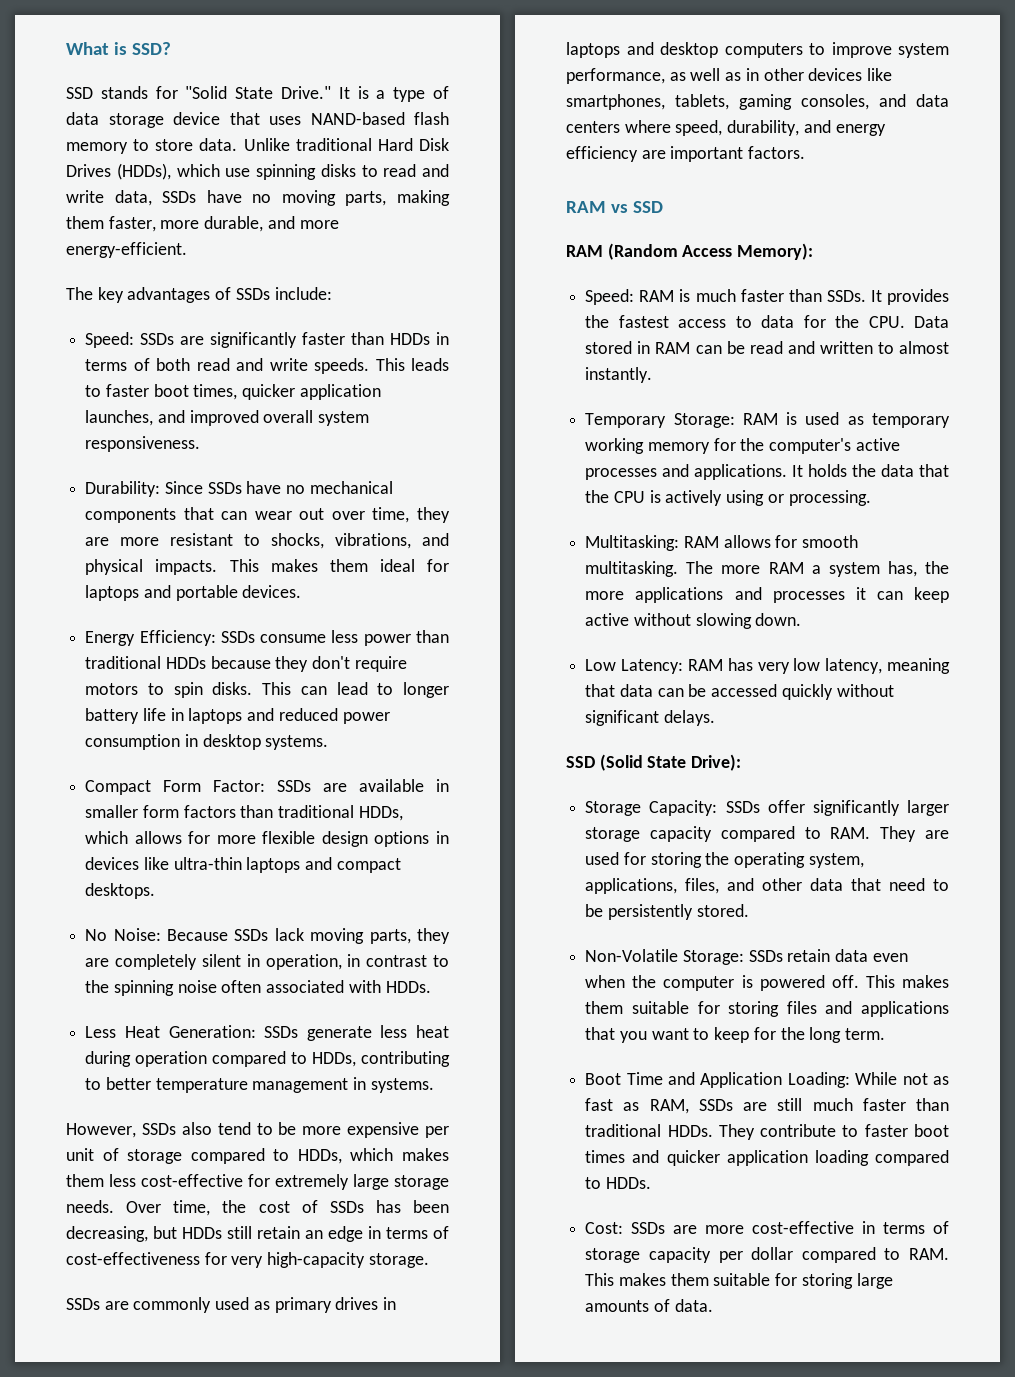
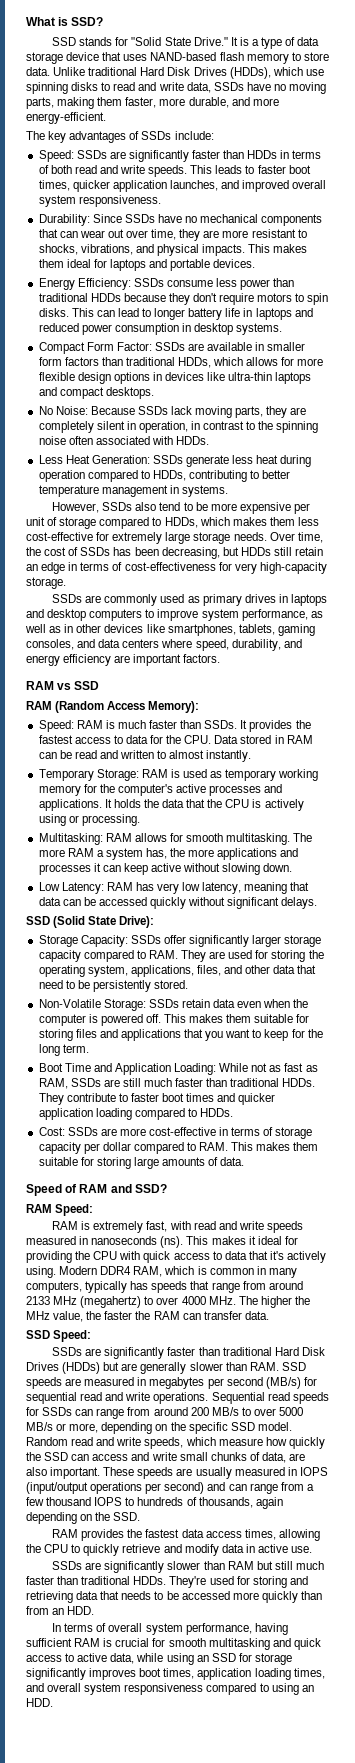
+ Speed of RAM and SSD?
+ RAM Speed:
+ RAM is extremely fast, with read and write speeds measured in nanoseconds (ns). This makes it ideal for providing the CPU with quick access to data that it's actively using. Modern DDR4 RAM, which is common in many computers, typically has speeds that range from around 2133 MHz (megahertz) to over 4000 MHz. The higher the MHz value, the faster the RAM can transfer data.
+ SSD Speed:
+ SSDs are significantly faster than traditional Hard Disk Drives (HDDs) but are generally slower than RAM. SSD speeds are measured in megabytes per second (MB/s) for sequential read and write operations. Sequential read speeds for SSDs can range from around 200 MB/s to over 5000 MB/s or more, depending on the specific SSD model. Random read and write speeds, which measure how quickly the SSD can access and write small chunks of data, are also important. These speeds are usually measured in IOPS (input/output operations per second) and can range from a few thousand IOPS to hundreds of thousands, again depending on the SSD.
+ RAM provides the fastest data access times, allowing the CPU to quickly retrieve and modify data in active use.
+ SSDs are significantly slower than RAM but still much faster than traditional HDDs. They're used for storing and retrieving data that needs to be accessed more quickly than from an HDD.
+ In terms of overall system performance, having sufficient RAM is crucial for smooth multitasking and quick access to active data, while using an SSD for storage significantly improves boot times, application loading times, and overall system responsiveness compared to using an HDD.

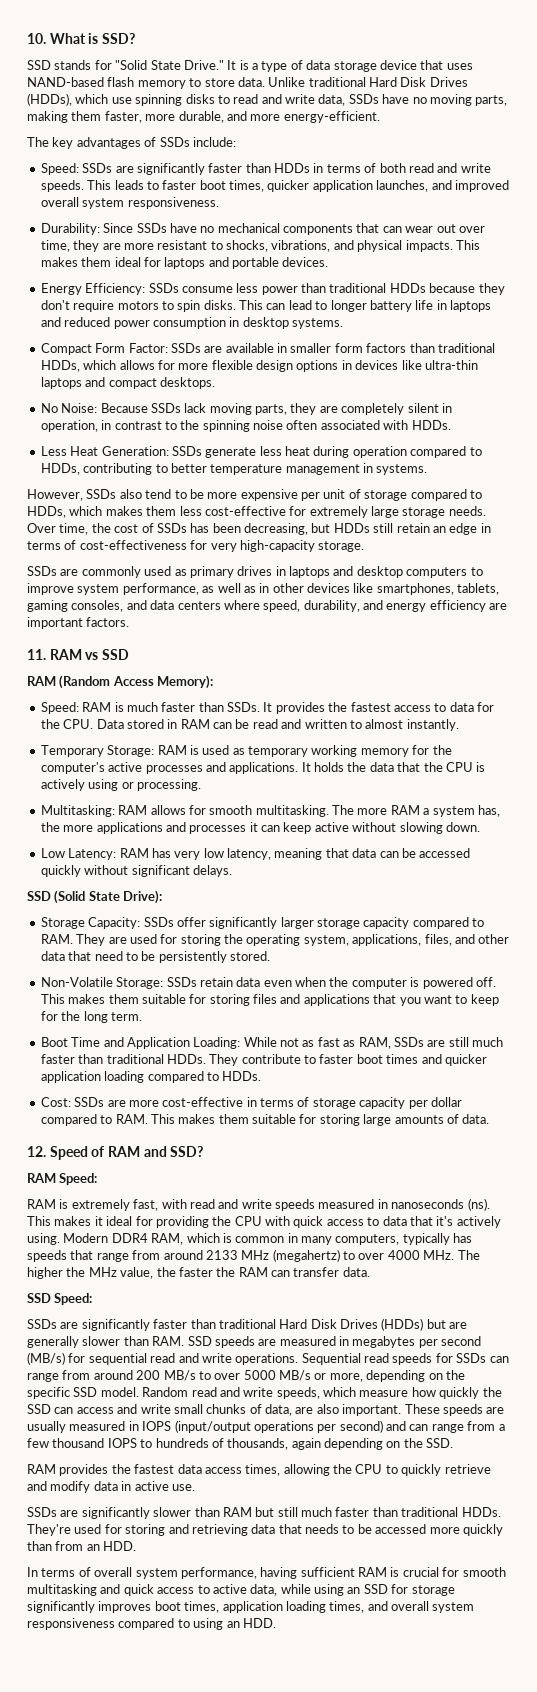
- What is SSD?
+ 10. What is SSD?
- RAM vs SSD
+ 11. RAM vs SSD
- Speed of RAM and SSD?
+ 12. Speed of RAM and SSD?

